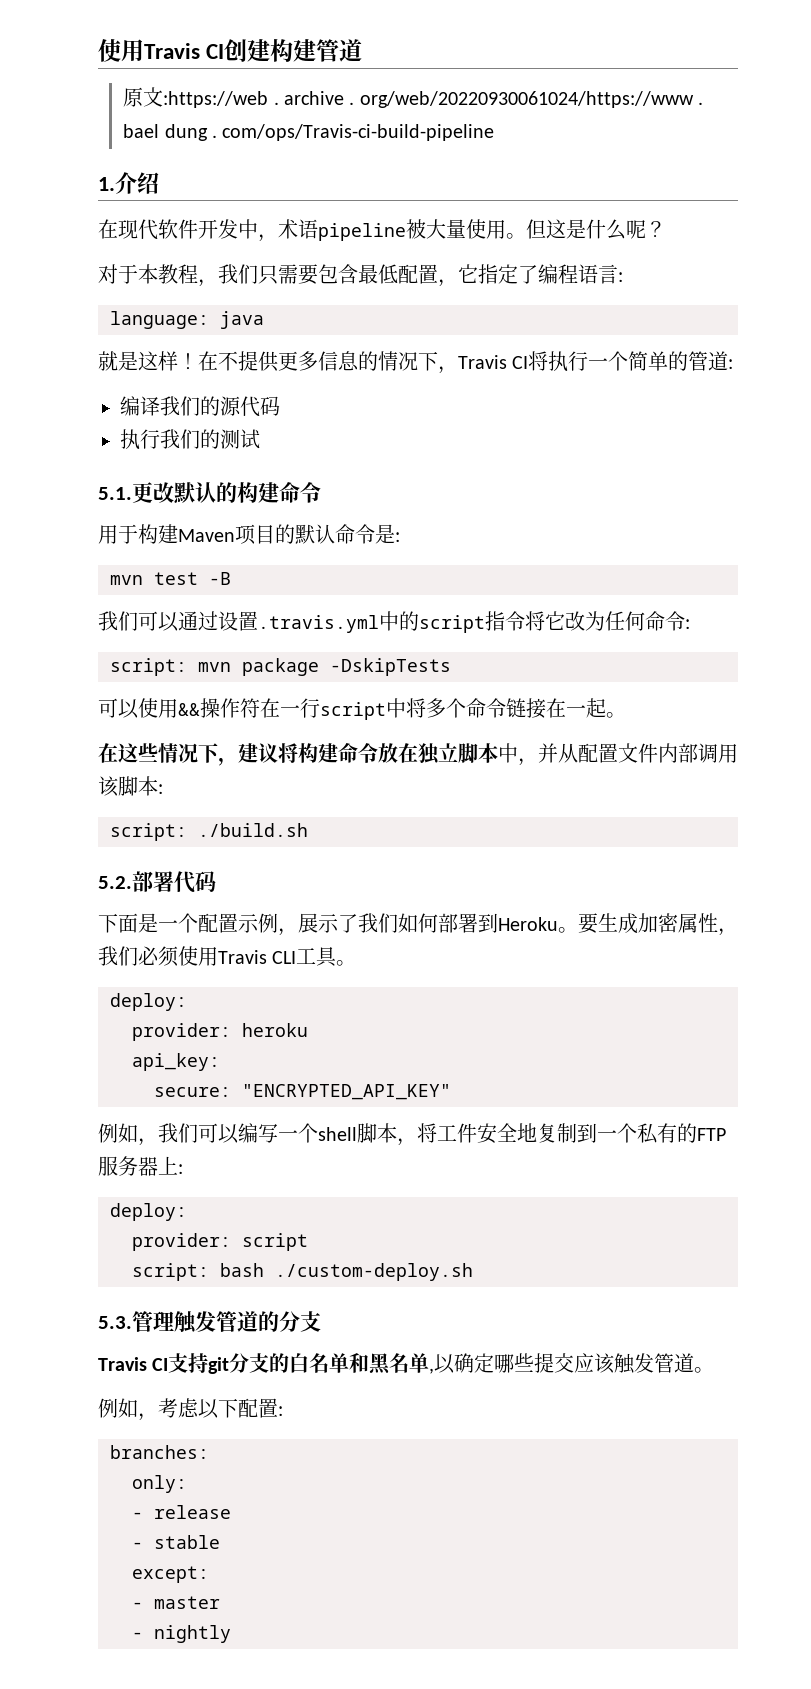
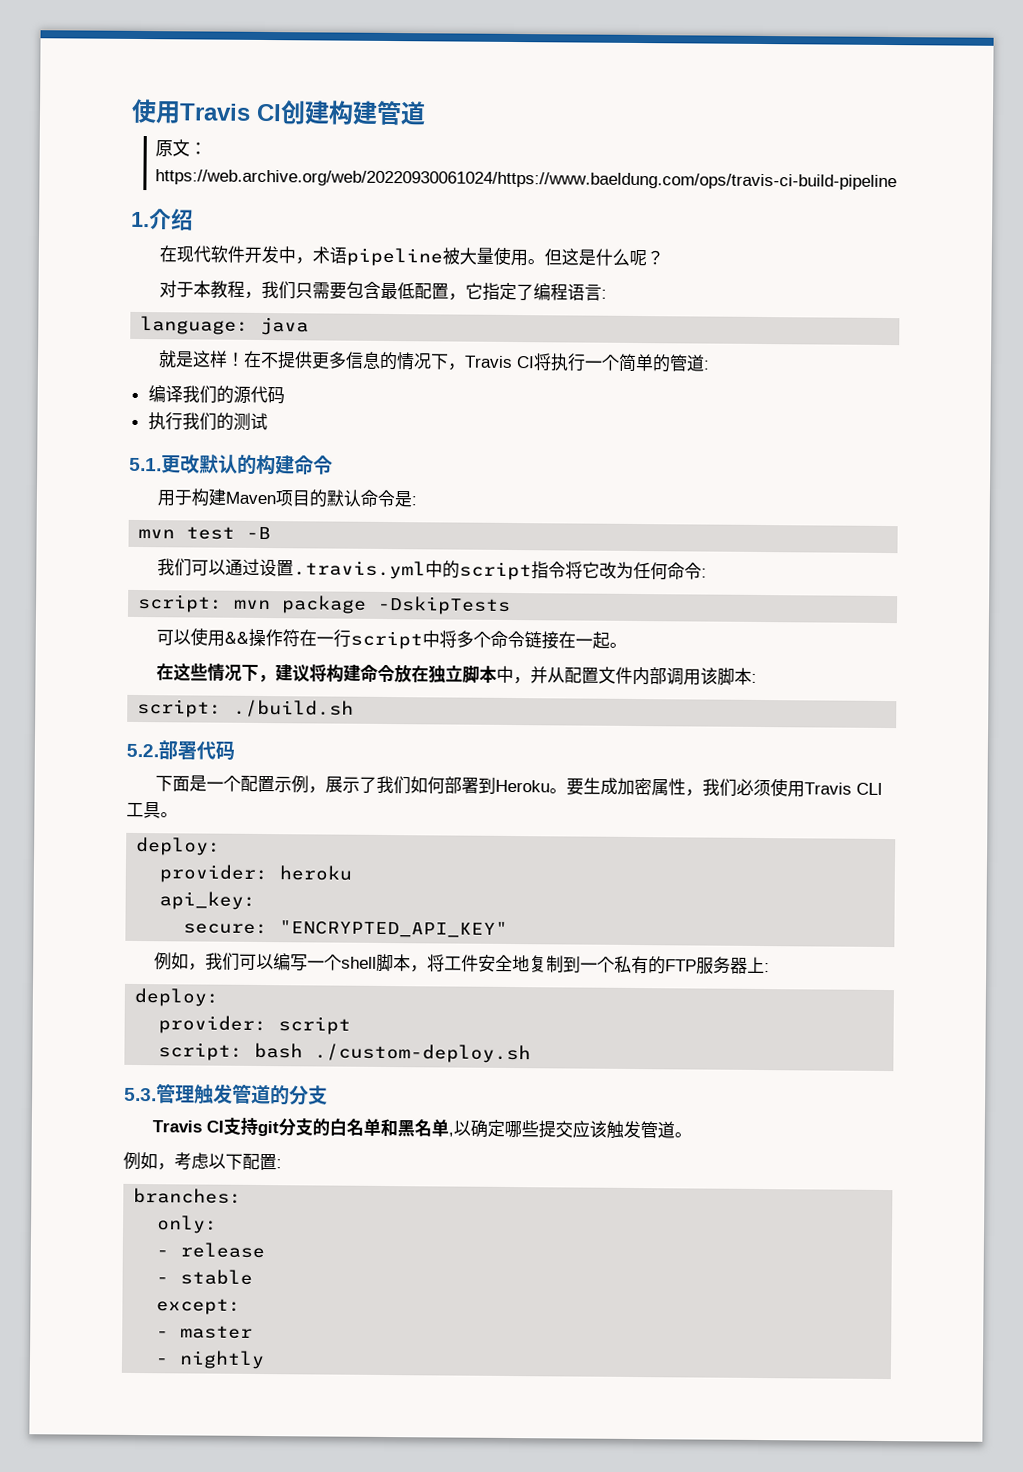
- 原文:https://web . archive . org/web/20220930061024/https://www . bael dung . com/ops/Travis-ci-build-pipeline
+ 原文：https://web.archive.org/web/20220930061024/https://www.baeldung.com/ops/travis-ci-build-pipeline

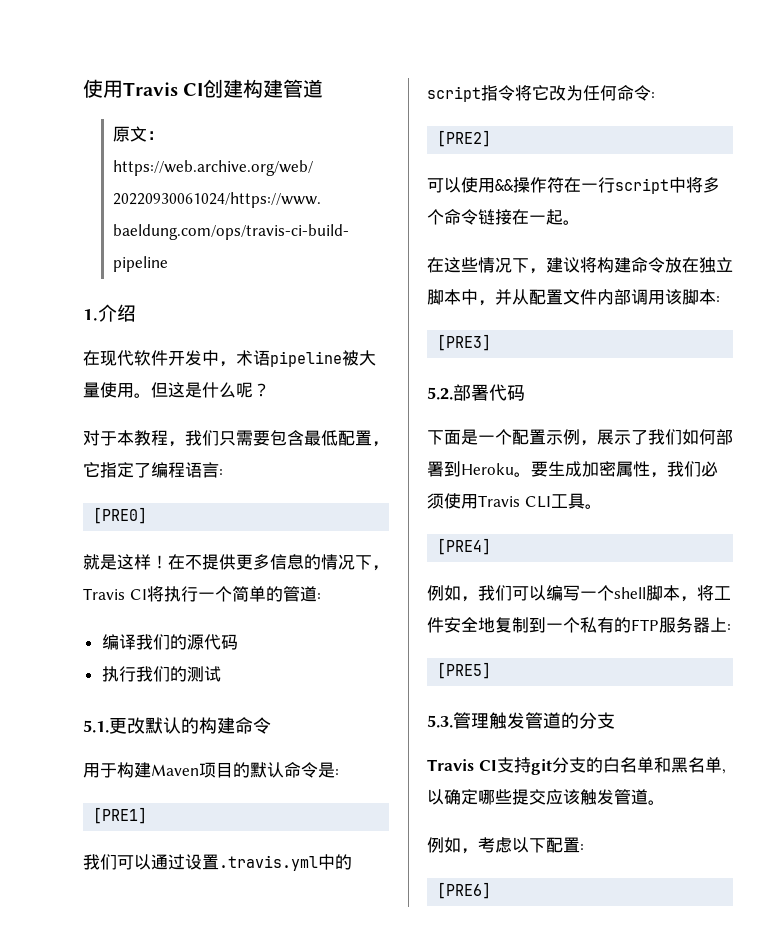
- language: java
+ [PRE0]
- mvn test -B
+ [PRE1]
- script: mvn package -DskipTests
+ [PRE2]
- script: ./build.sh
+ [PRE3]
  要生成加密属性，我们必须使用Travis CLI工具。
- deploy:
- provider: heroku
- api_key:
- secure: "ENCRYPTED_API_KEY"
+ [PRE4]
  例如，我们可以编写一个shell脚本，将工件安全地复制到一个私有的FTP服务器上:
- deploy:
- provider: script
- script: bash ./custom-deploy.sh
+ [PRE5]
- branches:
- only:
- - release
- - stable
- except:
- - master
- - nightly
+ [PRE6]

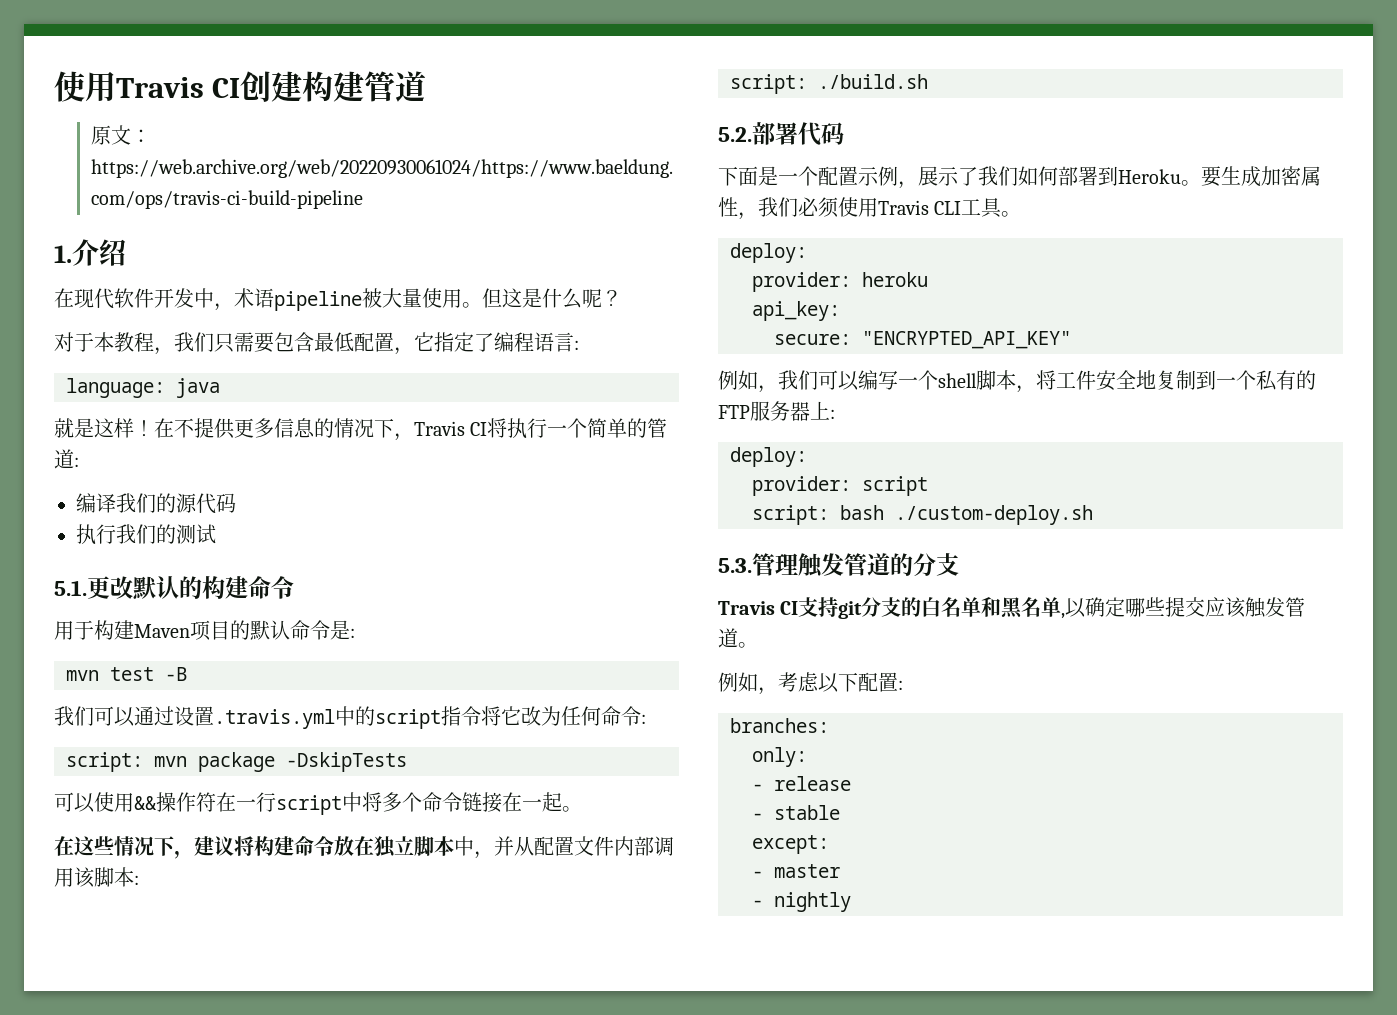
- [PRE0]
+ language: java
- [PRE1]
+ mvn test -B
- [PRE2]
+ script: mvn package -DskipTests
- [PRE3]
+ script: ./build.sh
  要生成加密属性，我们必须使用Travis CLI工具。
- [PRE4]
+ deploy:
+ provider: heroku
+ api_key:
+ secure: "ENCRYPTED_API_KEY"
  例如，我们可以编写一个shell脚本，将工件安全地复制到一个私有的FTP服务器上:
- [PRE5]
+ deploy:
+ provider: script
+ script: bash ./custom-deploy.sh
- [PRE6]
+ branches:
+ only:
+ - release
+ - stable
+ except:
+ - master
+ - nightly

